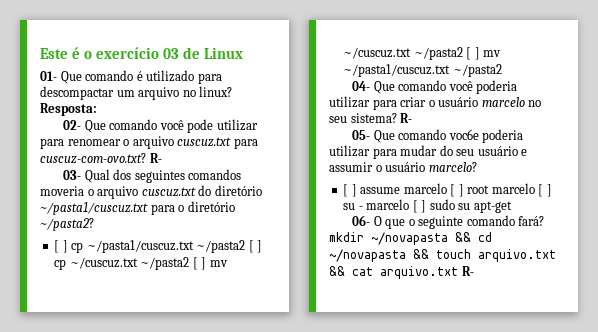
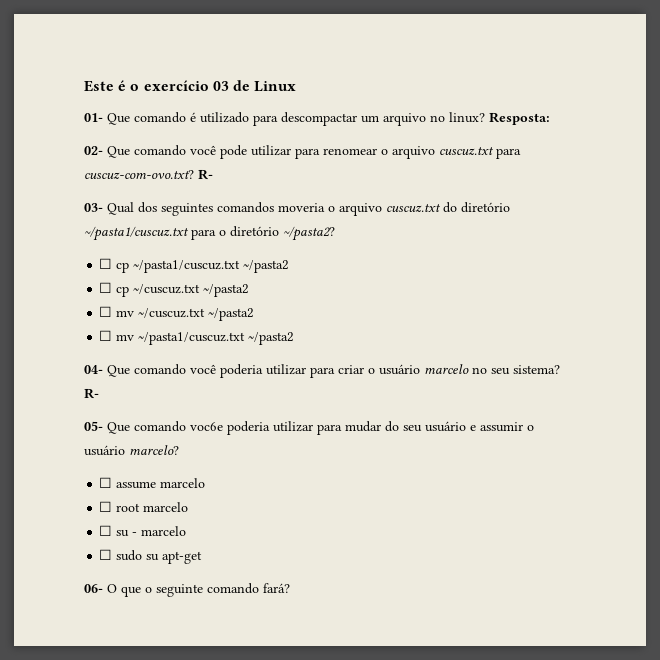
- [ ] cp ~/pasta1/cuscuz.txt ~/pasta2 [ ] cp ~/cuscuz.txt ~/pasta2 [ ] mv ~/cuscuz.txt ~/pasta2 [ ] mv ~/pasta1/cuscuz.txt ~/pasta2
+ ☐ cp ~/pasta1/cuscuz.txt ~/pasta2
+ ☐ cp ~/cuscuz.txt ~/pasta2
+ ☐ mv ~/cuscuz.txt ~/pasta2
+ ☐ mv ~/pasta1/cuscuz.txt ~/pasta2
- [ ] assume marcelo [ ] root marcelo [ ] su - marcelo [ ] sudo su apt-get
+ ☐ assume marcelo
+ ☐ root marcelo
+ ☐ su - marcelo
+ ☐ sudo su apt-get
- 06- O que o seguinte comando fará? mkdir ~/novapasta && cd ~/novapasta && touch arquivo.txt && cat arquivo.txt R-
+ 06- O que o seguinte comando fará?

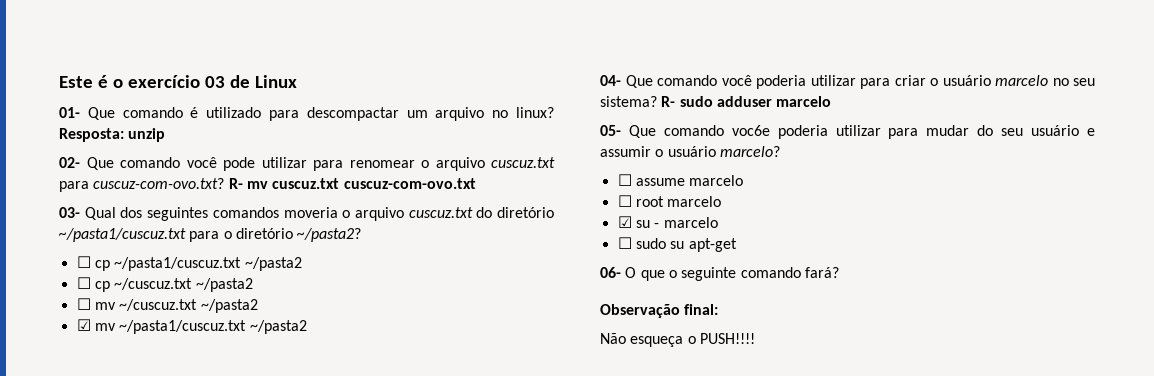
- Resposta:
+ Resposta: unzip
- 02- Que comando você pode utilizar para renomear o arquivo cuscuz.txt para cuscuz-com-ovo.txt? R-
+ 02- Que comando você pode utilizar para renomear o arquivo cuscuz.txt para cuscuz-com-ovo.txt? R- mv cuscuz.txt cuscuz-com-ovo.txt
- ☐ mv ~/pasta1/cuscuz.txt ~/pasta2
+ ☑ mv ~/pasta1/cuscuz.txt ~/pasta2
- 04- Que comando você poderia utilizar para criar o usuário marcelo no seu sistema? R-
+ 04- Que comando você poderia utilizar para criar o usuário marcelo no seu sistema? R- sudo adduser marcelo
- ☐ su - marcelo
+ ☑ su - marcelo
+ Observação final:
+ Não esqueça o PUSH!!!!

